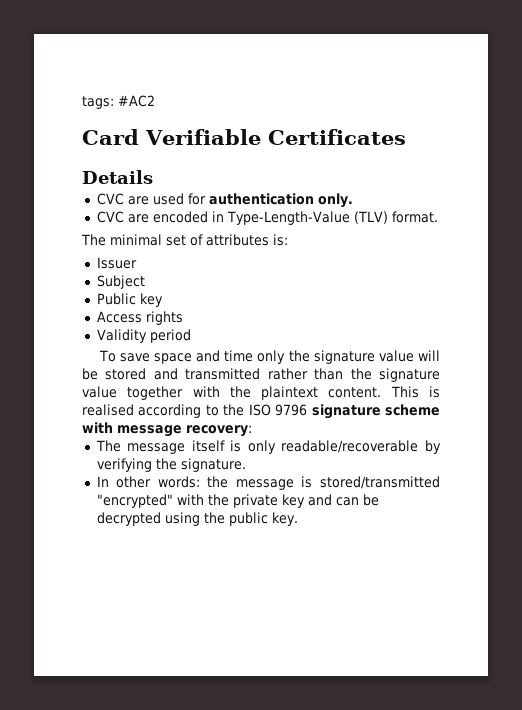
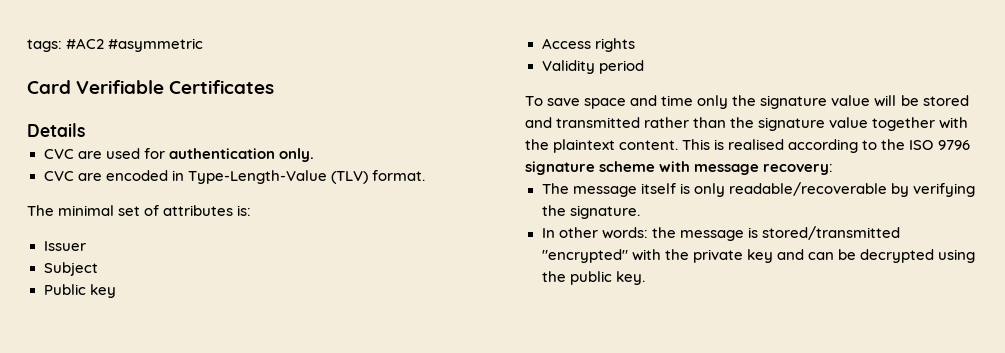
- tags: #AC2
+ tags: #AC2 #asymmetric

